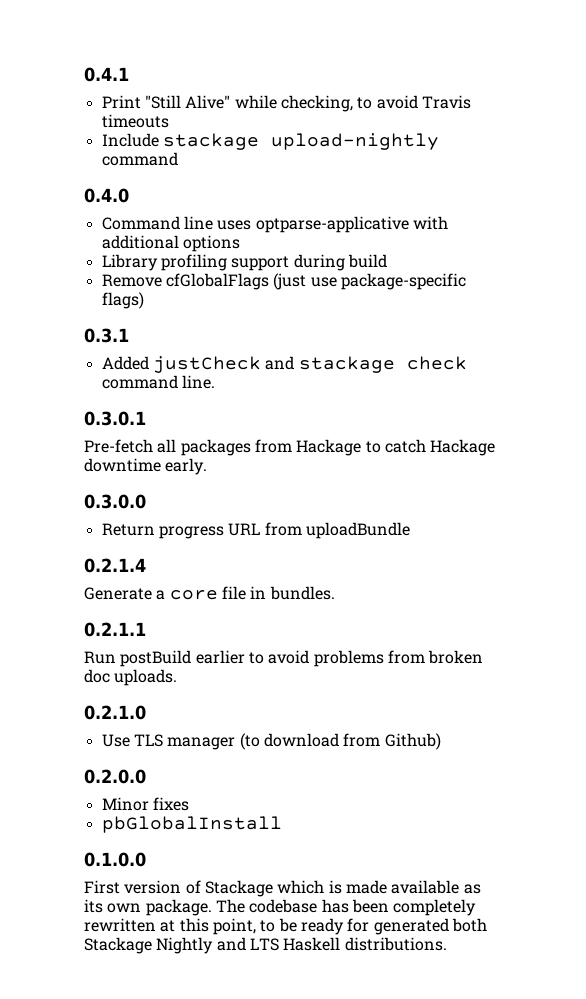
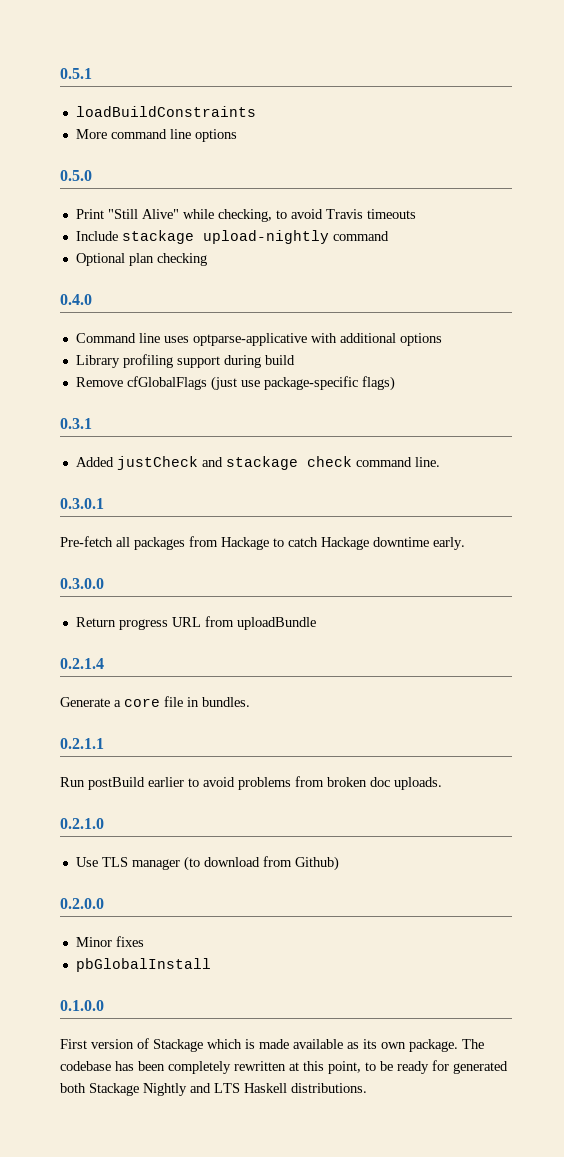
- 0.4.1
+ 0.5.1
+ loadBuildConstraints
+ More command line options
+ 0.5.0
+ Optional plan checking

